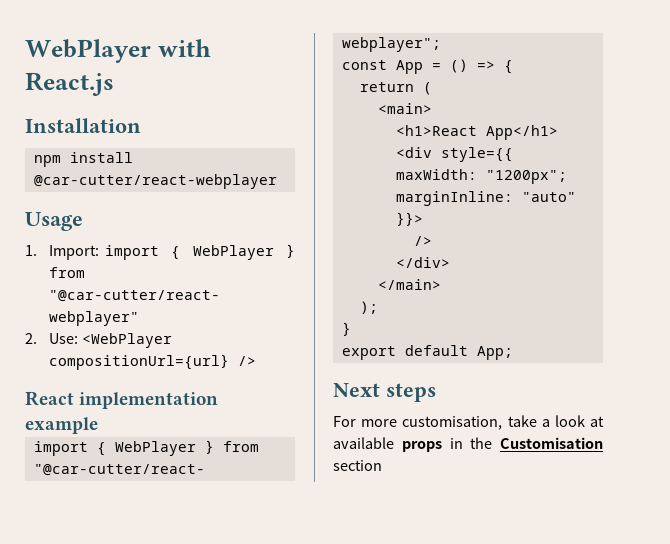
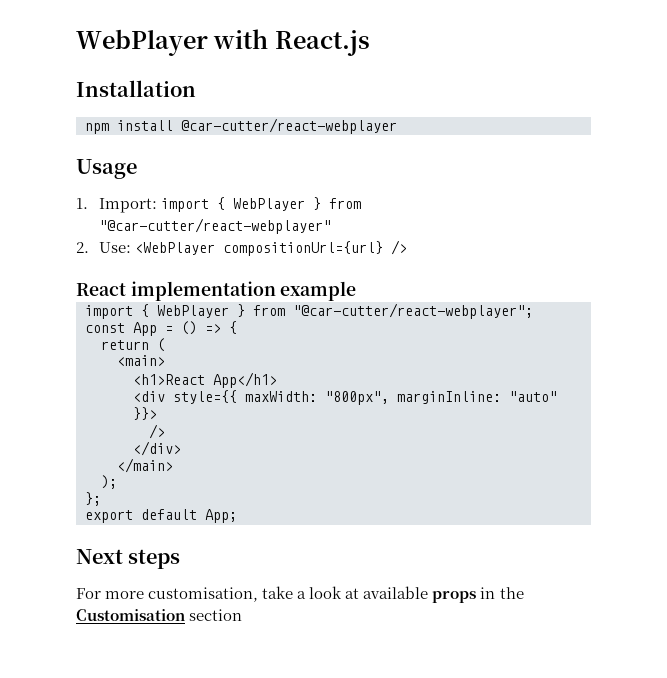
- <div style={{ maxWidth: "1200px"; marginInline: "auto" }}>
+ <div style={{ maxWidth: "800px", marginInline: "auto" }}>
  );
- }
+ };

